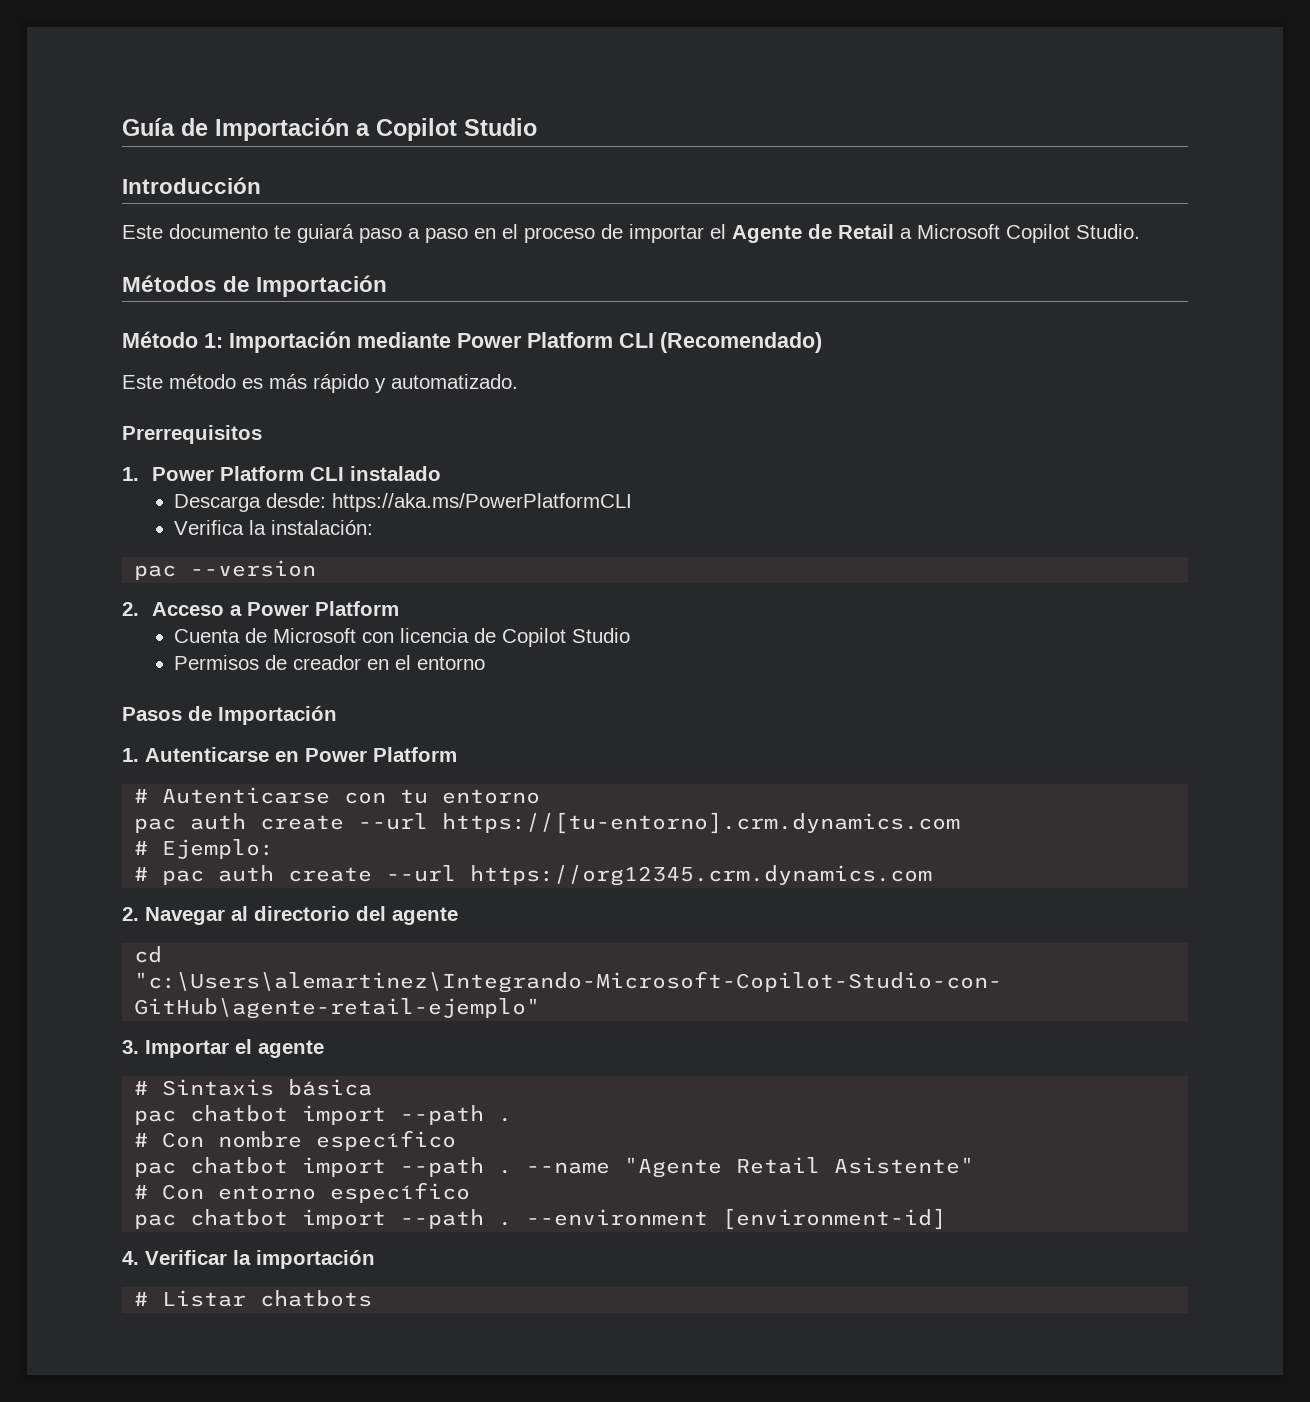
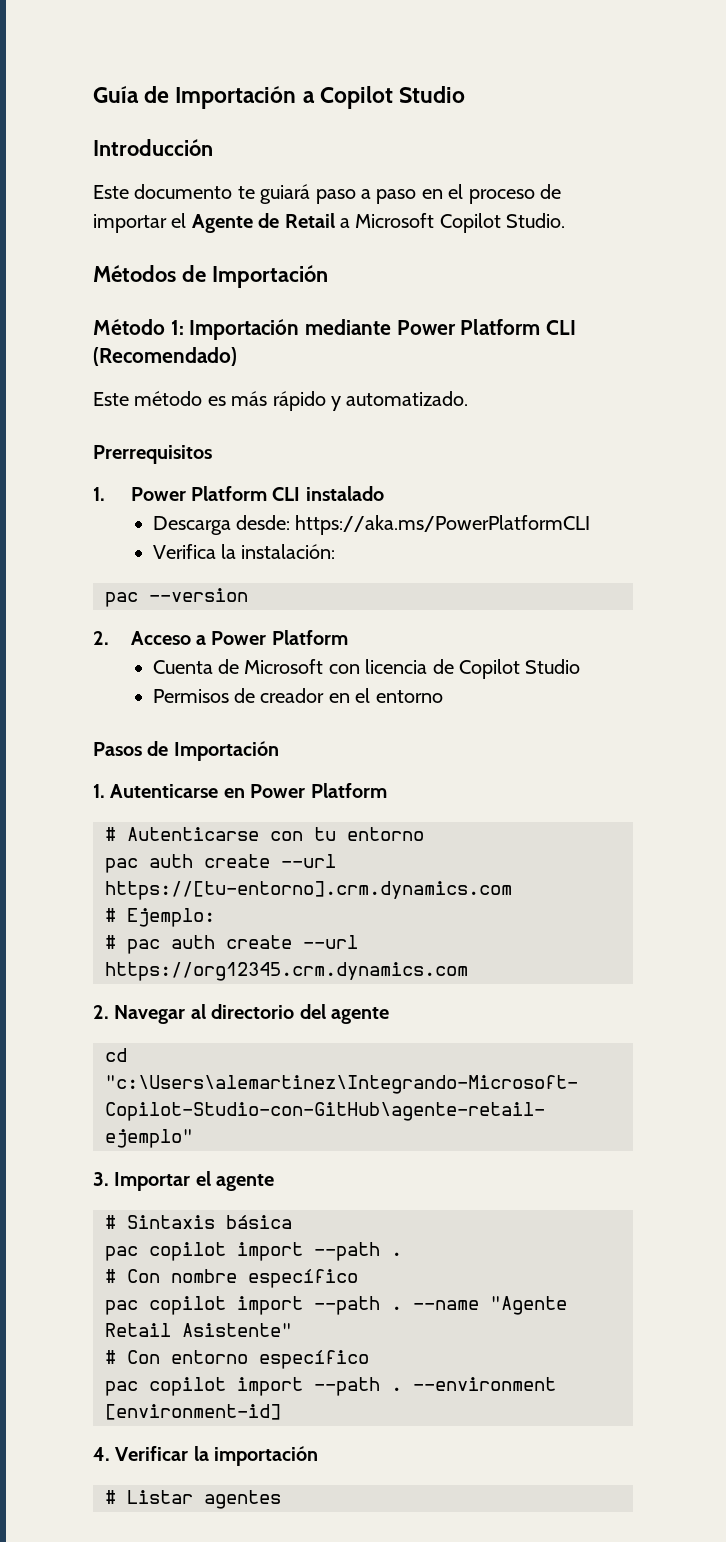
  # Sintaxis básica
- pac chatbot import --path .
+ pac copilot import --path .
  # Con nombre específico
- pac chatbot import --path .
+ pac copilot import --path .
  # Con entorno específico
- pac chatbot import --path .
+ pac copilot import --path .
- # Listar chatbots
+ # Listar agentes

